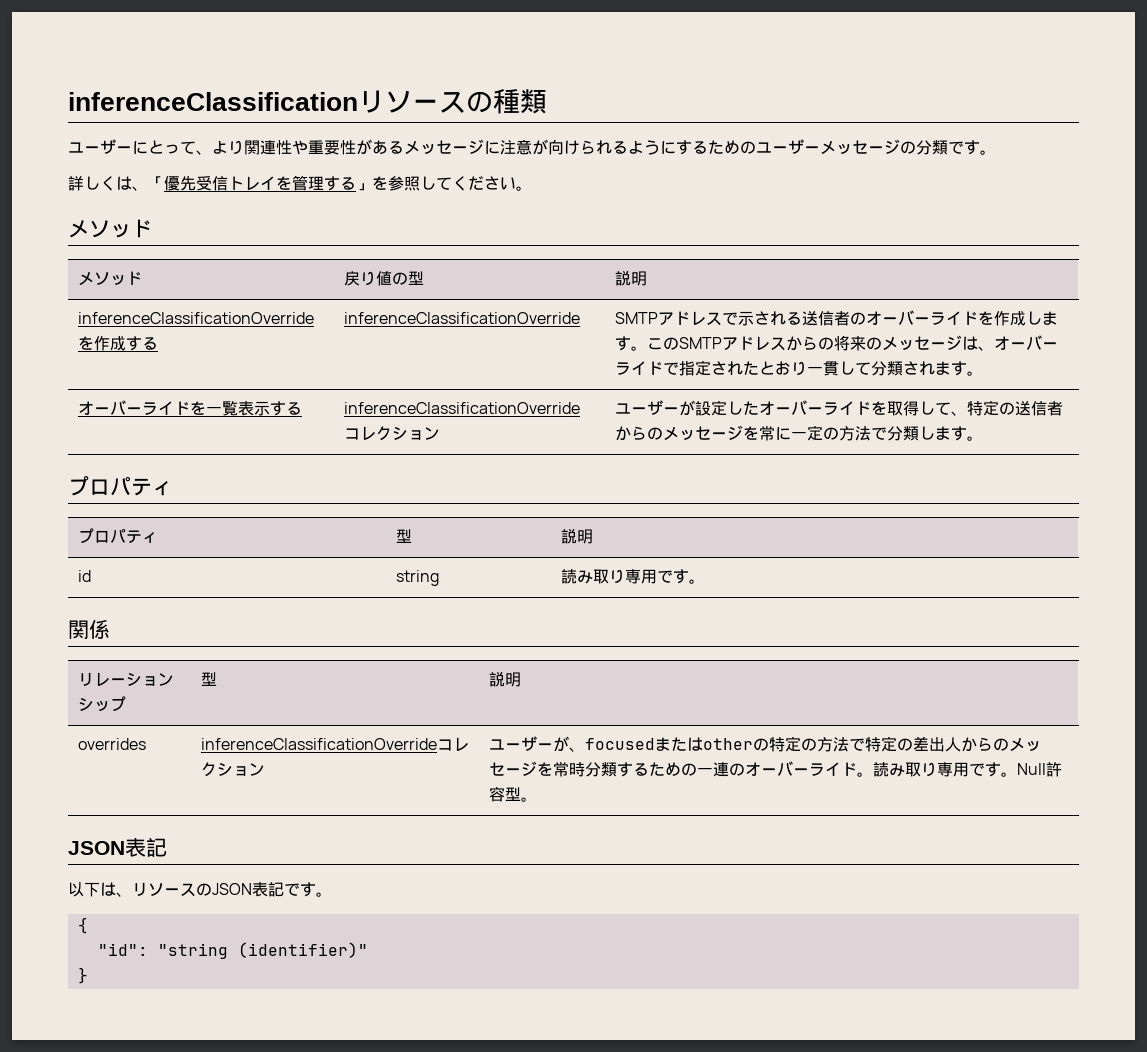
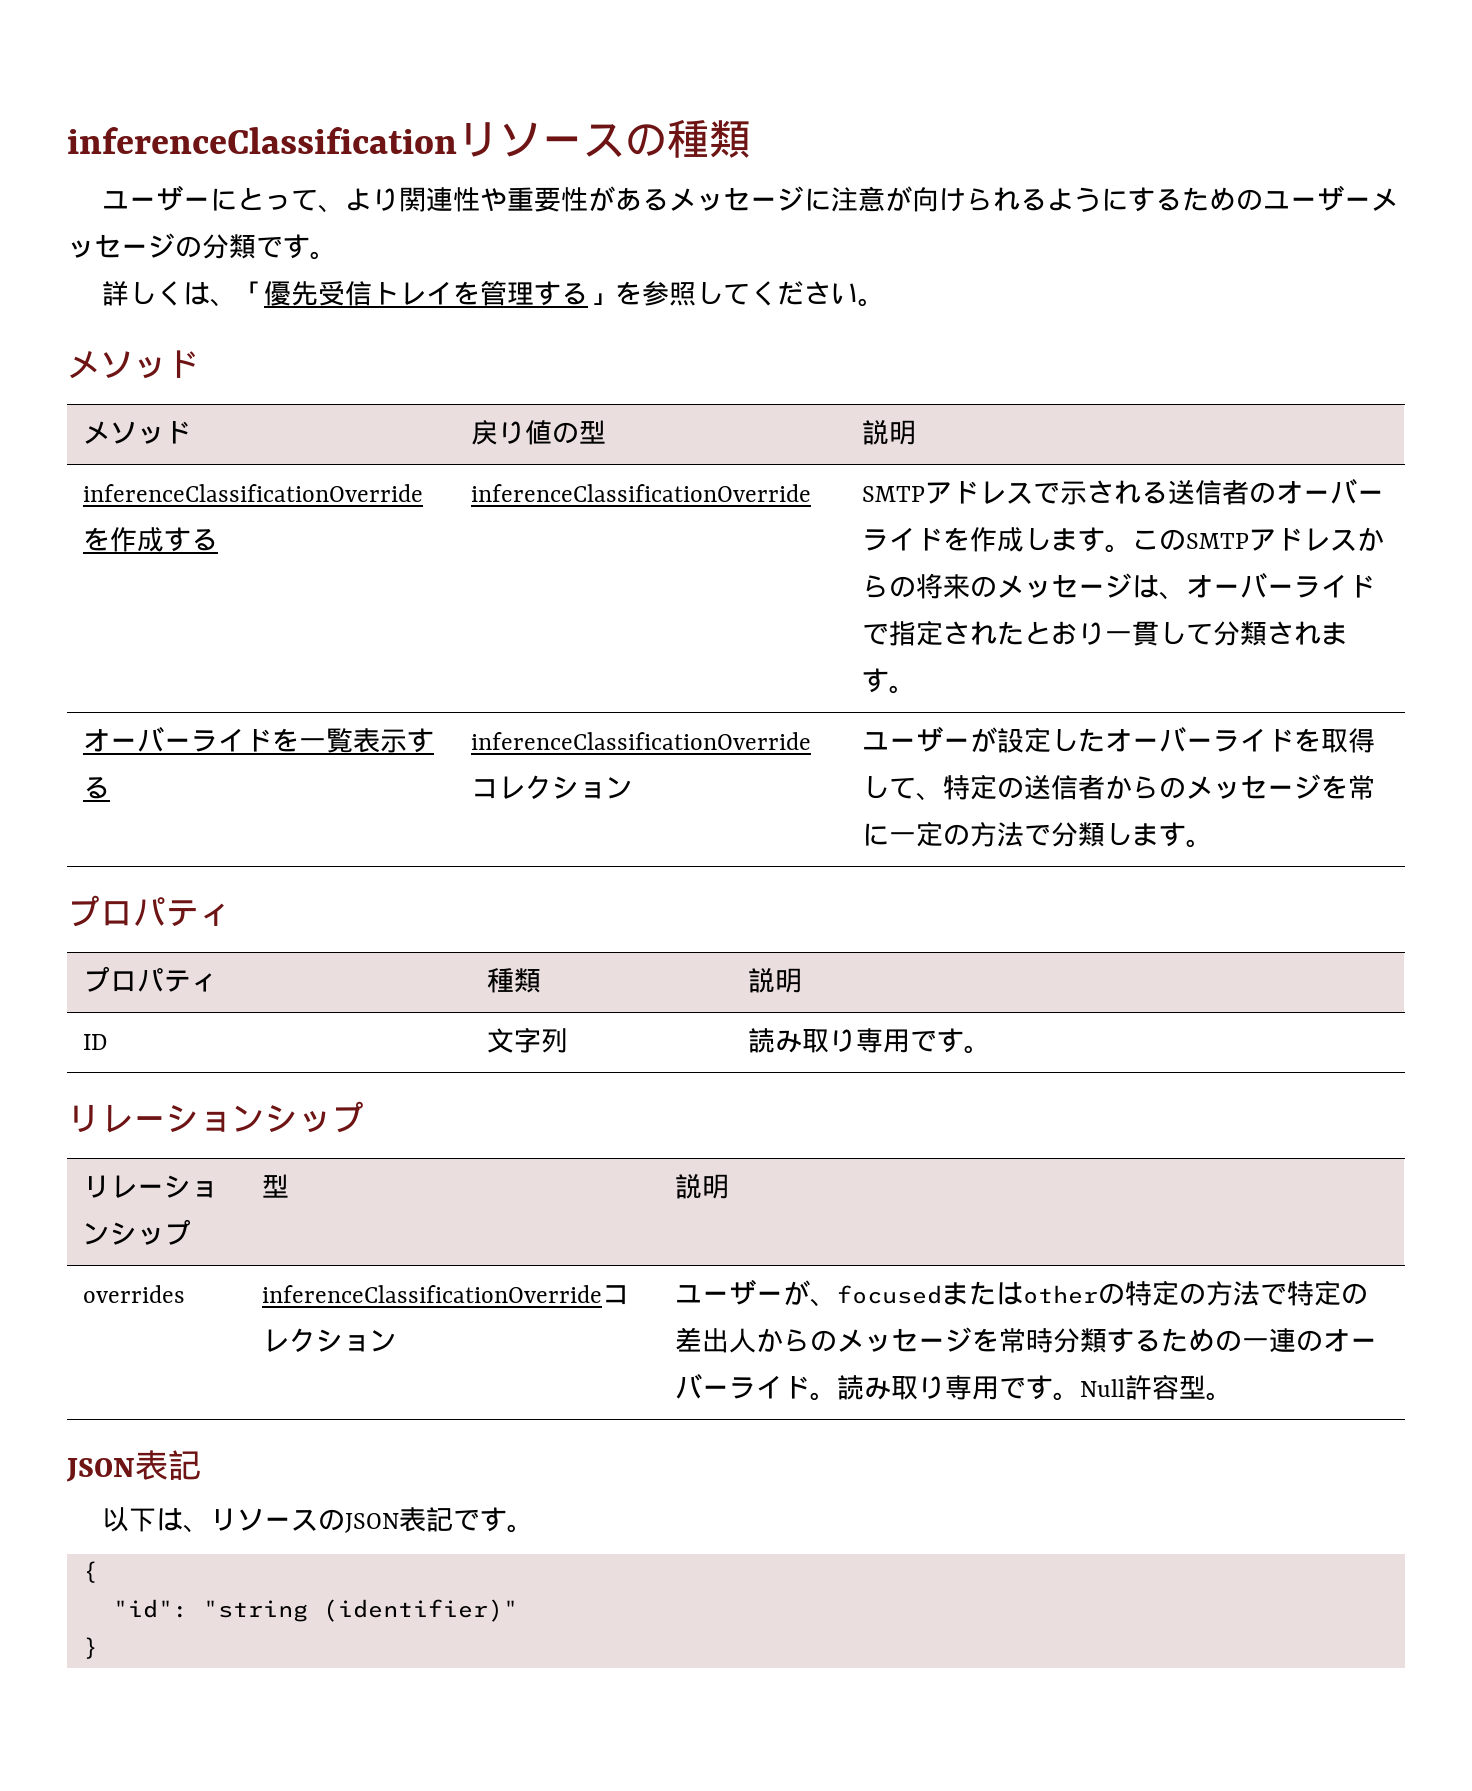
- プロパティ | 型 | 説明
- id | string | 読み取り専用です。
- 関係
+ プロパティ | 種類 | 説明
+ ID | 文字列 | 読み取り専用です。
+ リレーションシップ

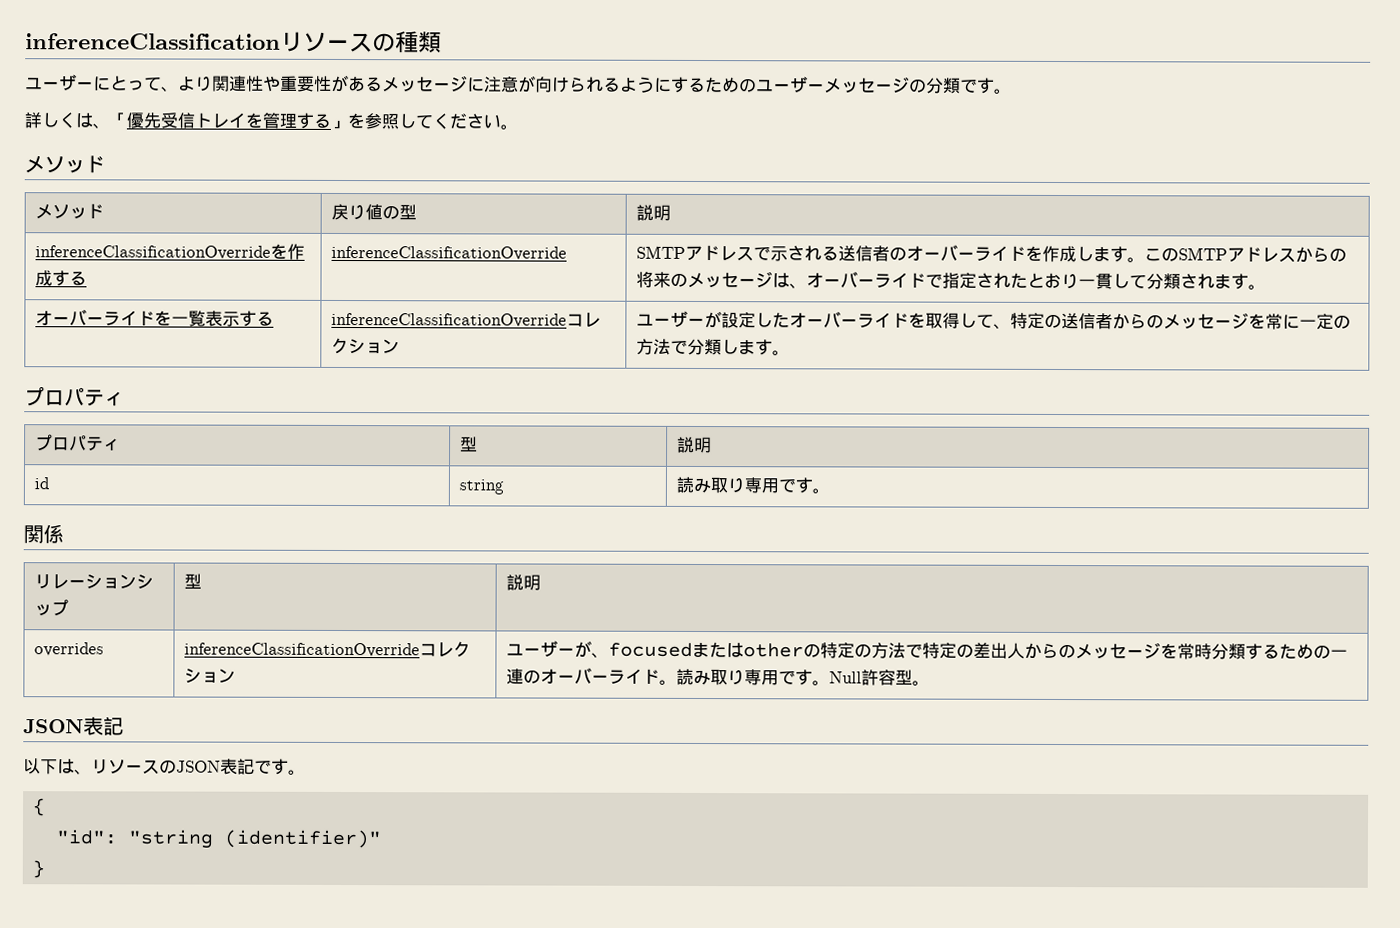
- プロパティ | 種類 | 説明
- ID | 文字列 | 読み取り専用です。
- リレーションシップ
+ プロパティ | 型 | 説明
+ id | string | 読み取り専用です。
+ 関係

